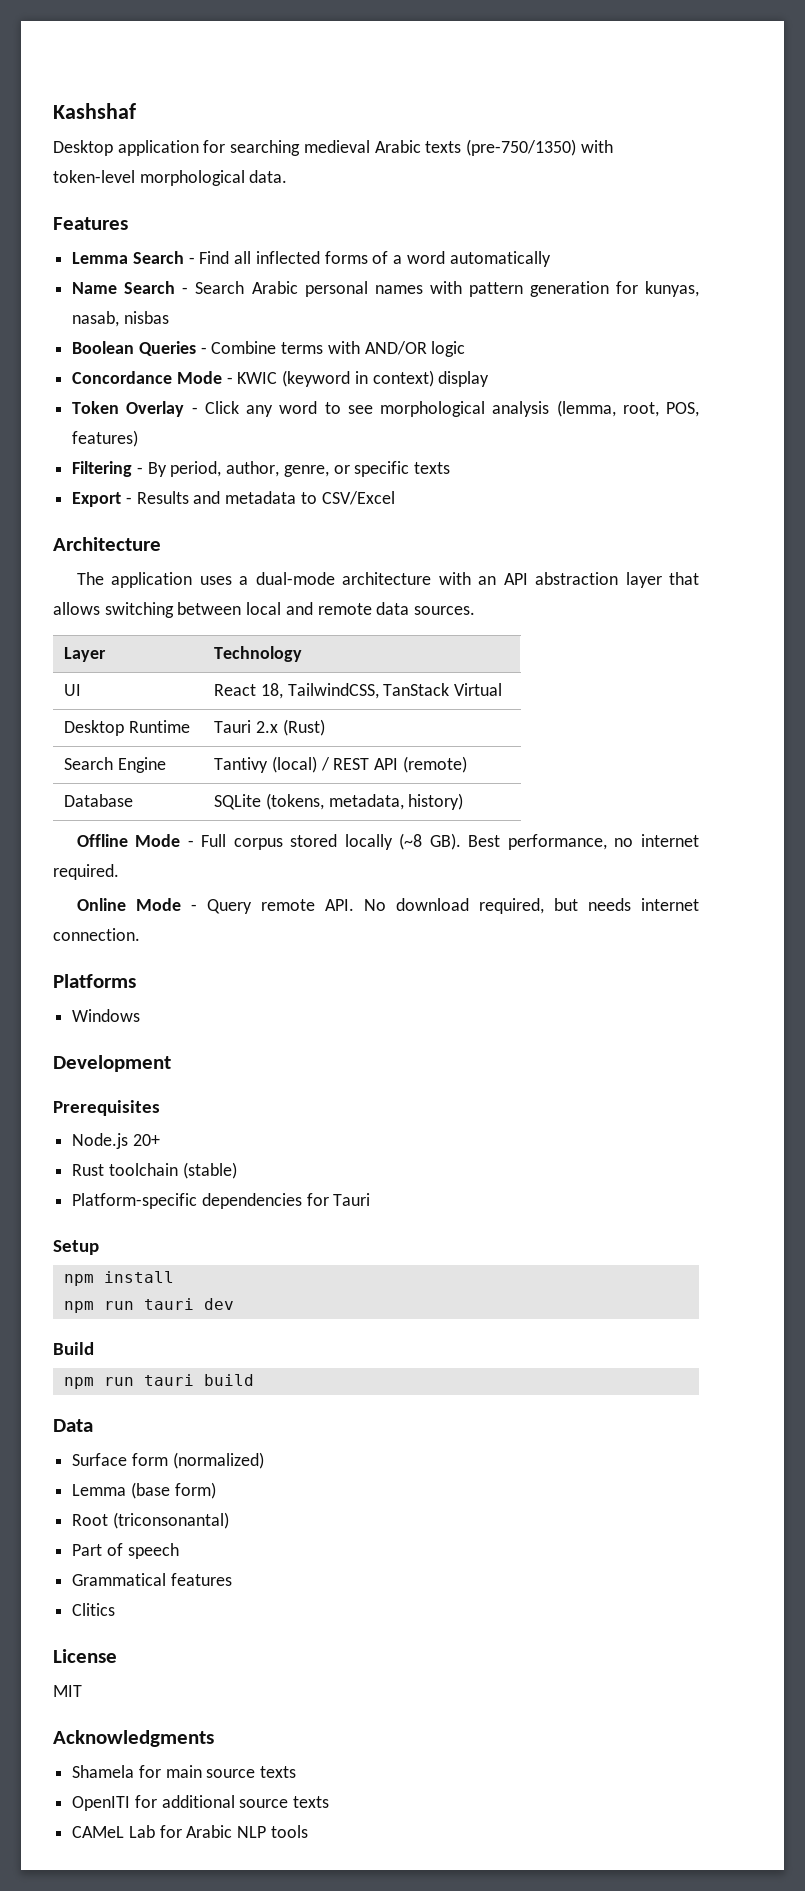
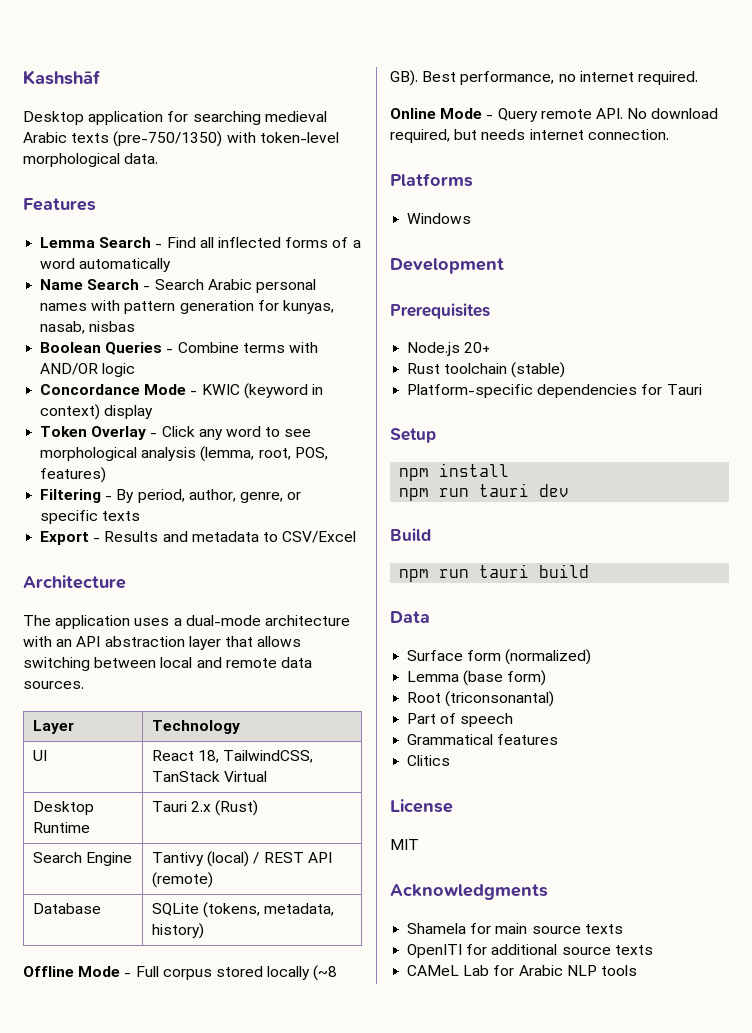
- Kashshaf
+ Kashshāf

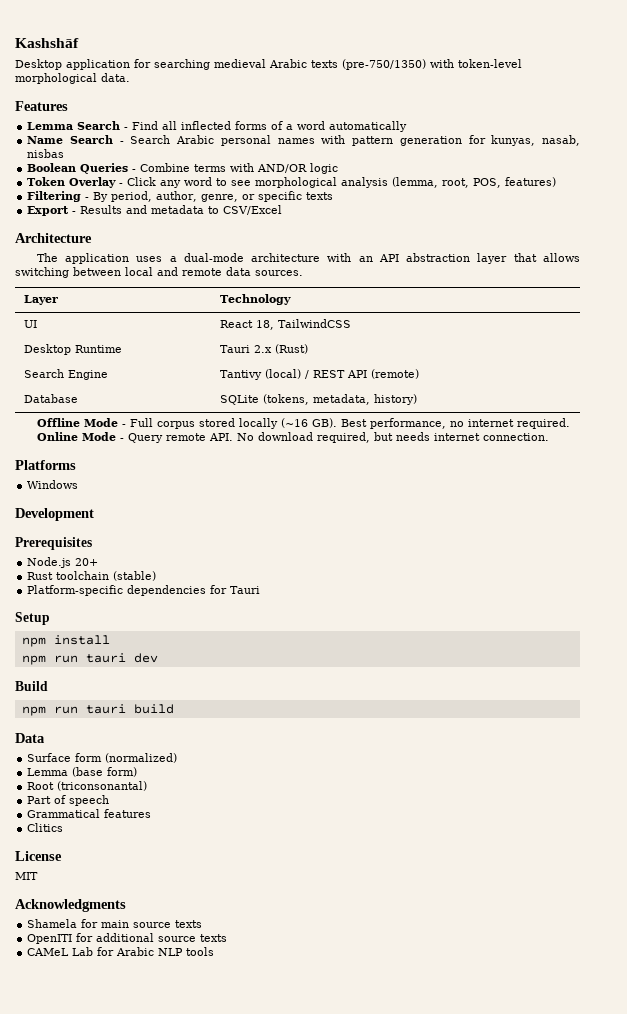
- Concordance Mode - KWIC (keyword in context) display
- UI | React 18, TailwindCSS, TanStack Virtual
+ UI | React 18, TailwindCSS
- Offline Mode - Full corpus stored locally (~8 GB). Best performance, no internet required.
+ Offline Mode - Full corpus stored locally (~16 GB). Best performance, no internet required.

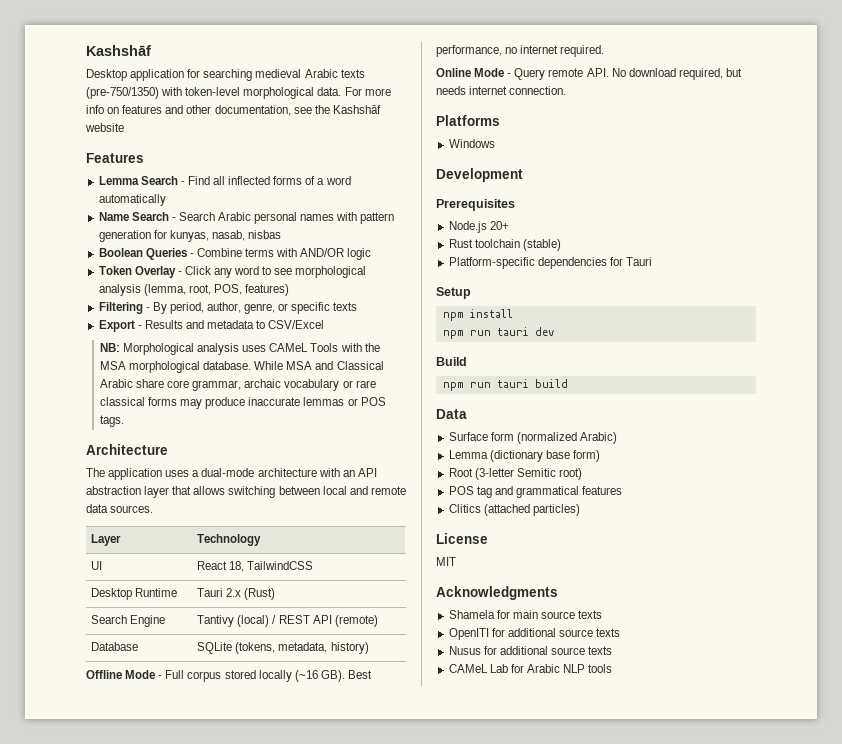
+ For more info on features and other documentation, see the Kashshāf website
+ NB: Morphological analysis uses CAMeL Tools with the MSA morphological database. While MSA and Classical Arabic share core grammar, archaic vocabulary or rare classical forms may produce inaccurate lemmas or POS tags.
- Surface form (normalized)
- Lemma (base form)
+ Surface form (normalized Arabic)
+ Lemma (dictionary base form)
- Root (triconsonantal)
- Part of speech
- Grammatical features
+ Root (3-letter Semitic root)
+ POS tag and grammatical features
- Clitics
+ Clitics (attached particles)
+ Nusus for additional source texts

